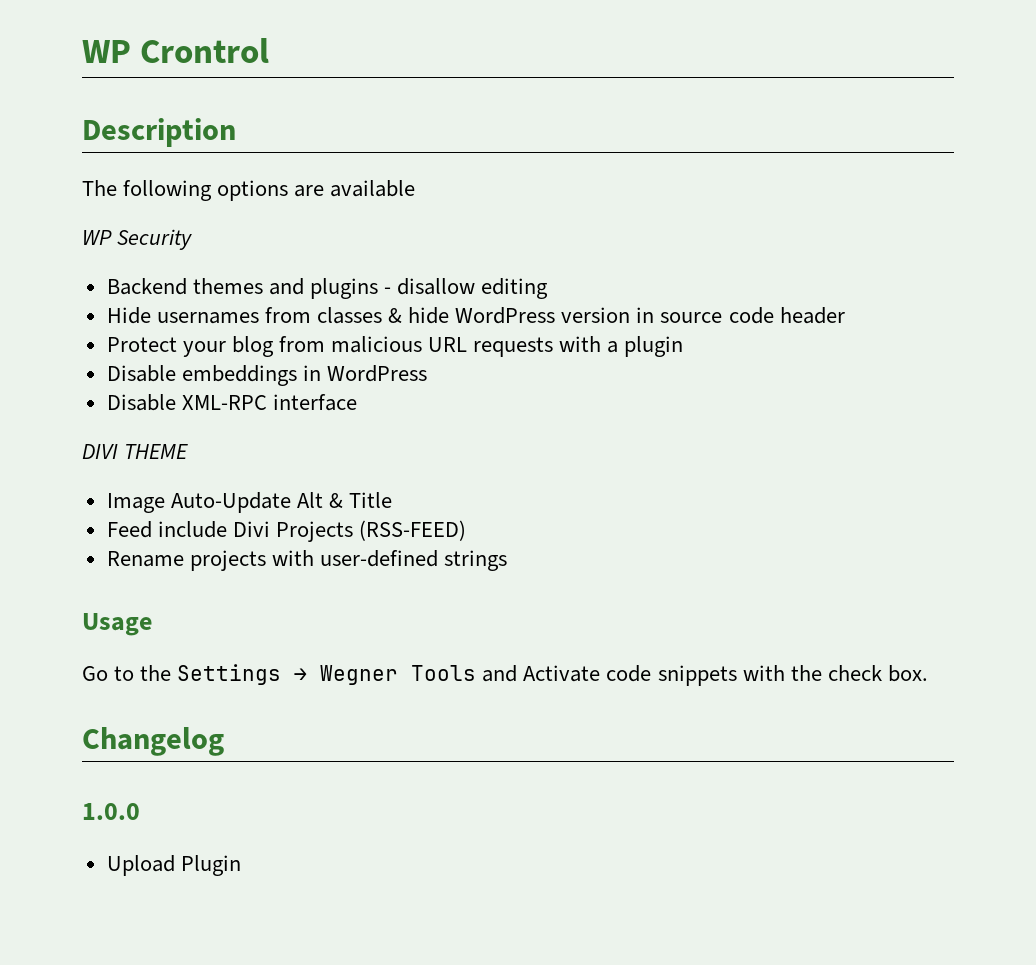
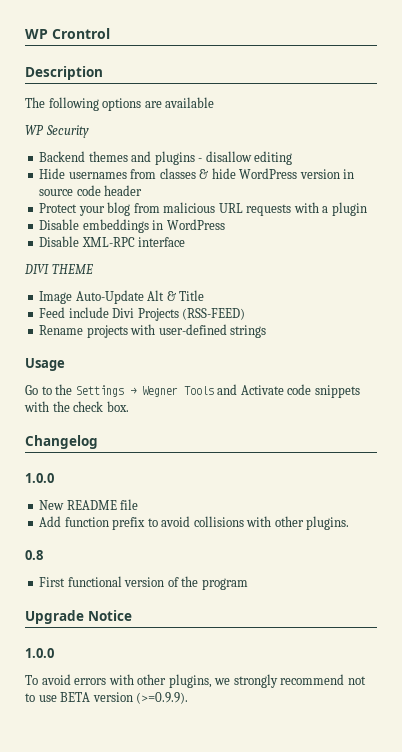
- Upload Plugin
+ New README file
+ Add function prefix to avoid collisions with other plugins.
+ 0.8
+ First functional version of the program
+ Upgrade Notice
+ 1.0.0
+ To avoid errors with other plugins, we strongly recommend not to use BETA version (>=0.9.9).

